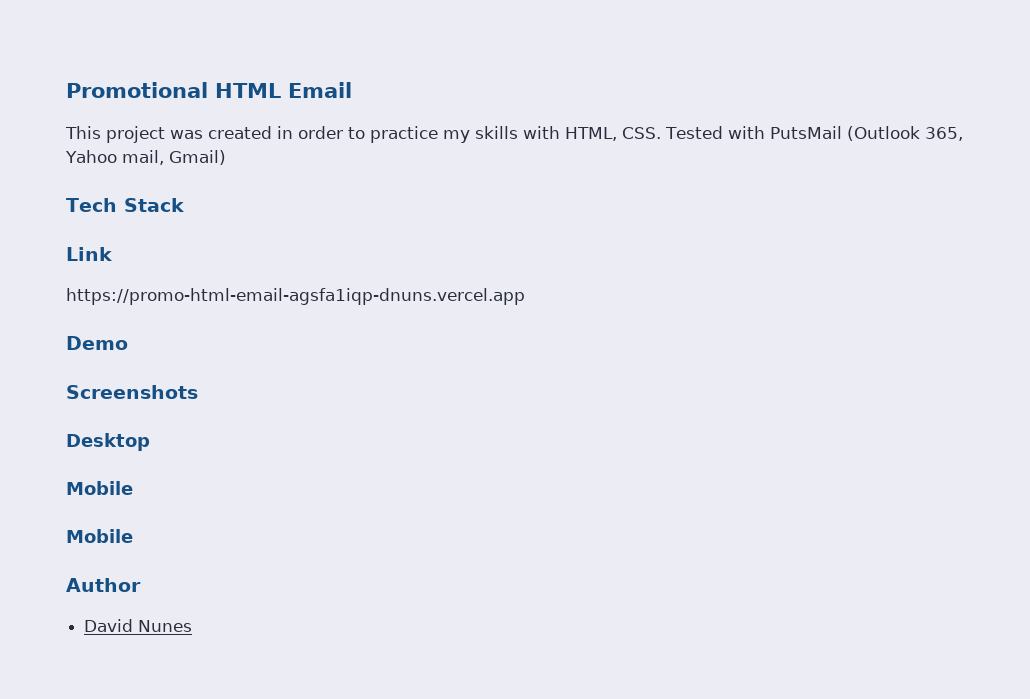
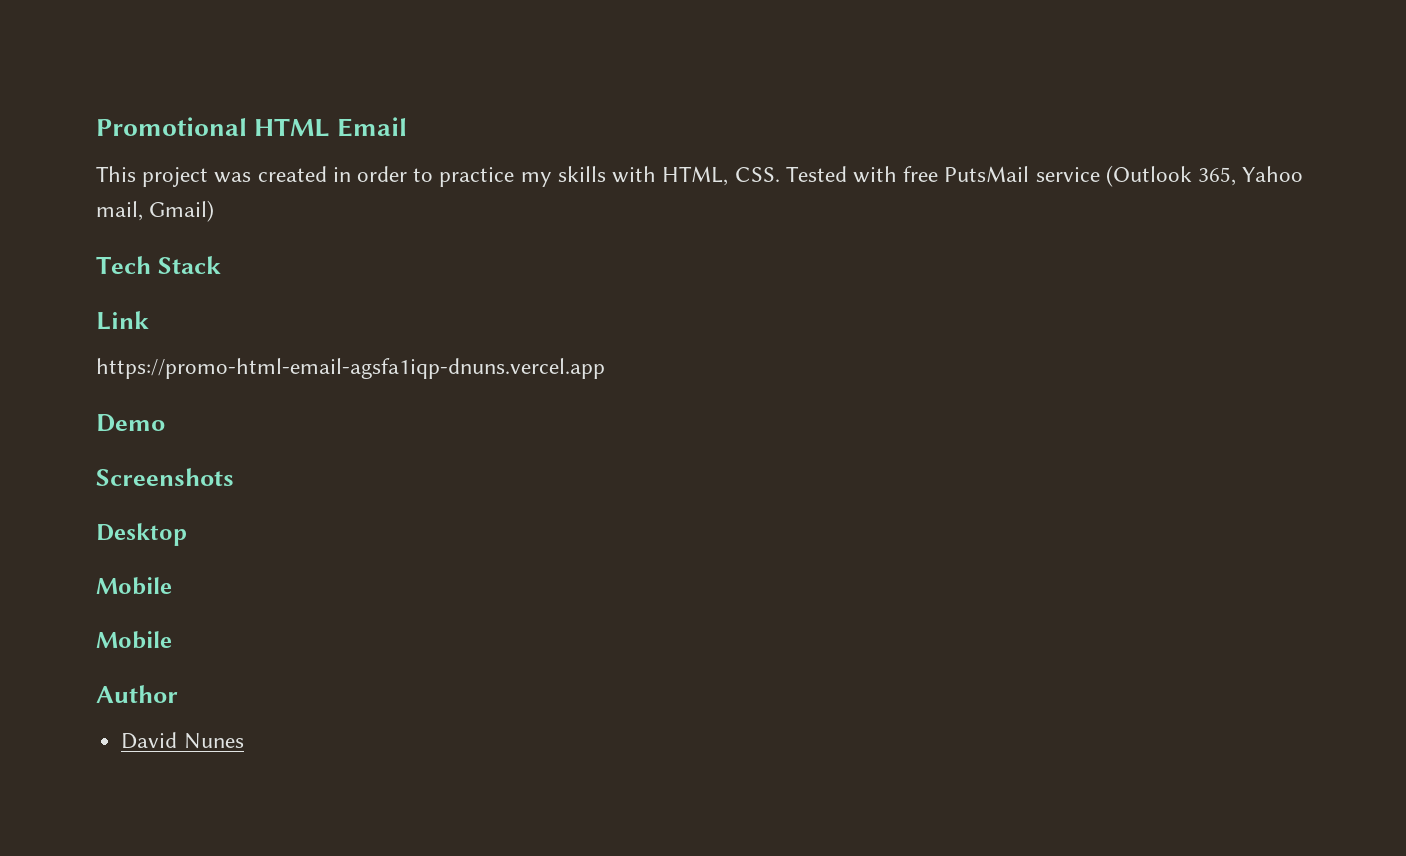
- This project was created in order to practice my skills with HTML, CSS. Tested with PutsMail (Outlook 365, Yahoo mail, Gmail)
+ This project was created in order to practice my skills with HTML, CSS. Tested with free PutsMail service (Outlook 365, Yahoo mail, Gmail)

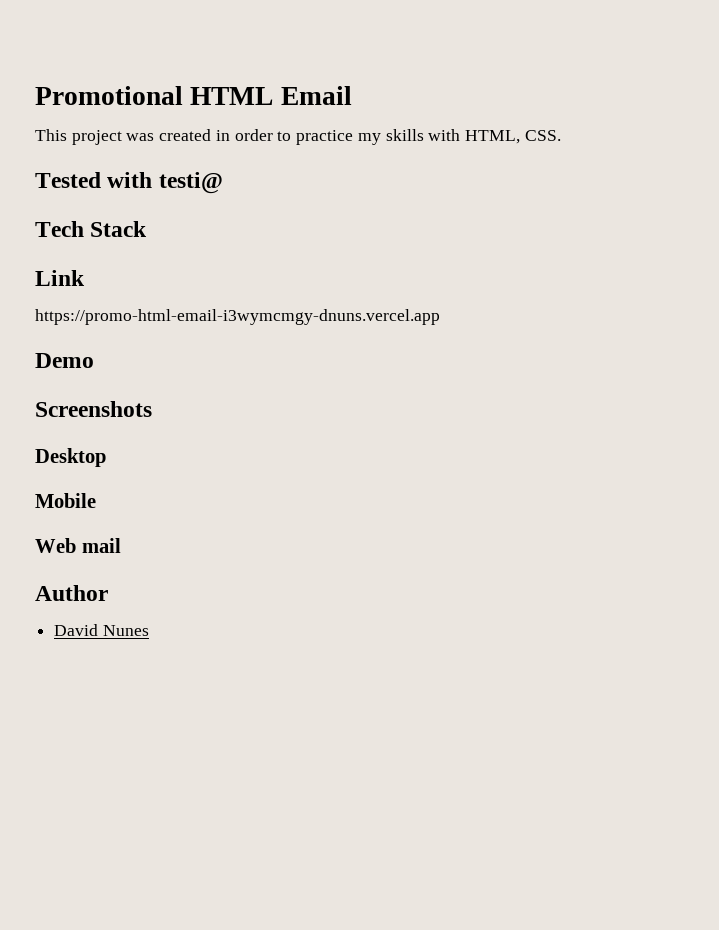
- This project was created in order to practice my skills with HTML, CSS. Tested with free PutsMail service (Outlook 365, Yahoo mail, Gmail)
+ This project was created in order to practice my skills with HTML, CSS.
+ Tested with testi@
- https://promo-html-email-agsfa1iqp-dnuns.vercel.app
+ https://promo-html-email-i3wymcmgy-dnuns.vercel.app
  Desktop
  Mobile
- Mobile
+ Web mail

